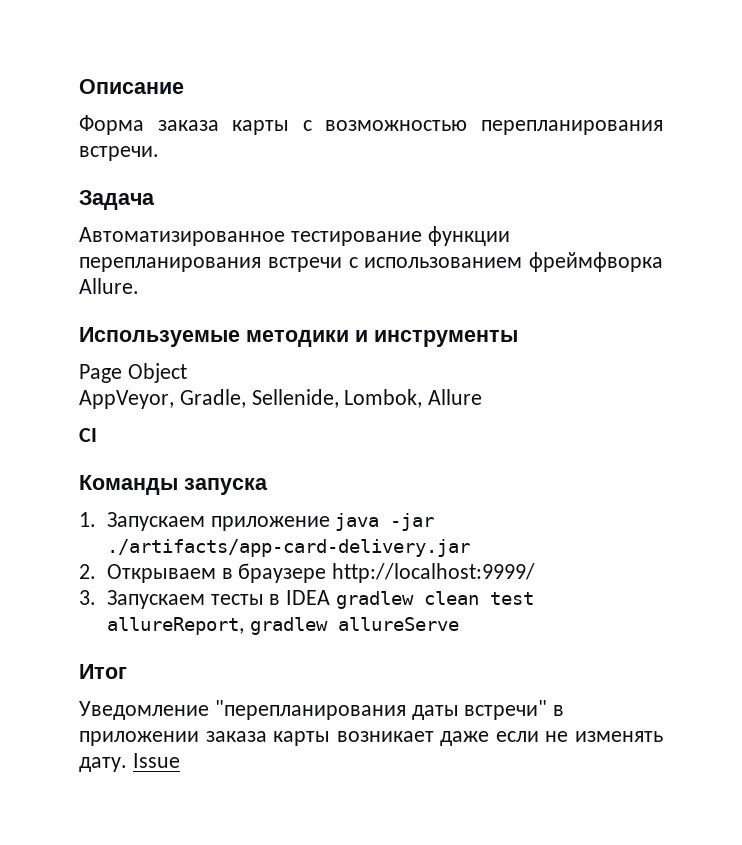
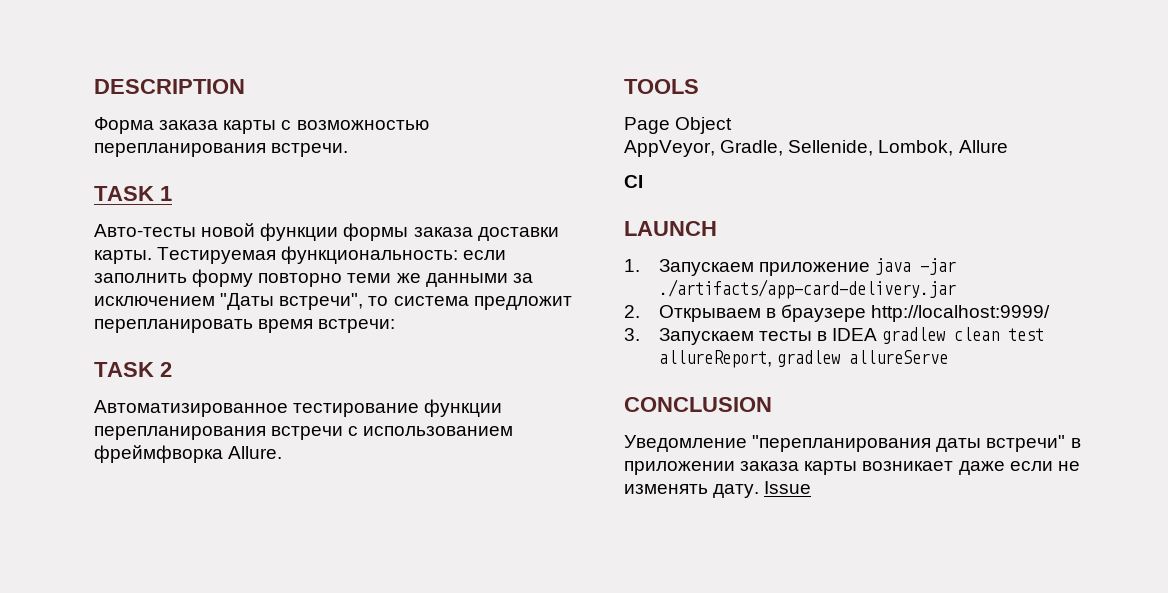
- Описание
+ DESCRIPTION
- Задача
+ TASK 1
+ Авто-тесты новой функции формы заказа доставки карты. Тестируемая функциональность: если заполнить форму повторно теми же данными за исключением "Даты встречи", то система предложит перепланировать время встречи:
+ TASK 2
- Используемые методики и инструменты
+ TOOLS
- Команды запуска
+ LAUNCH
- Итог
+ CONCLUSION

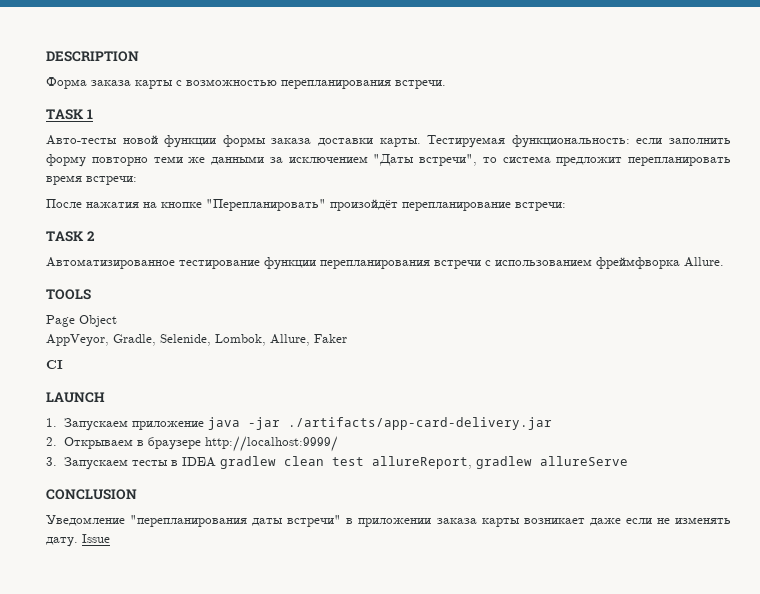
+ После нажатия на кнопке "Перепланировать" произойдёт перепланирование встречи:
- AppVeyor, Gradle, Sellenide, Lombok, Allure
+ AppVeyor, Gradle, Selenide, Lombok, Allure, Faker

